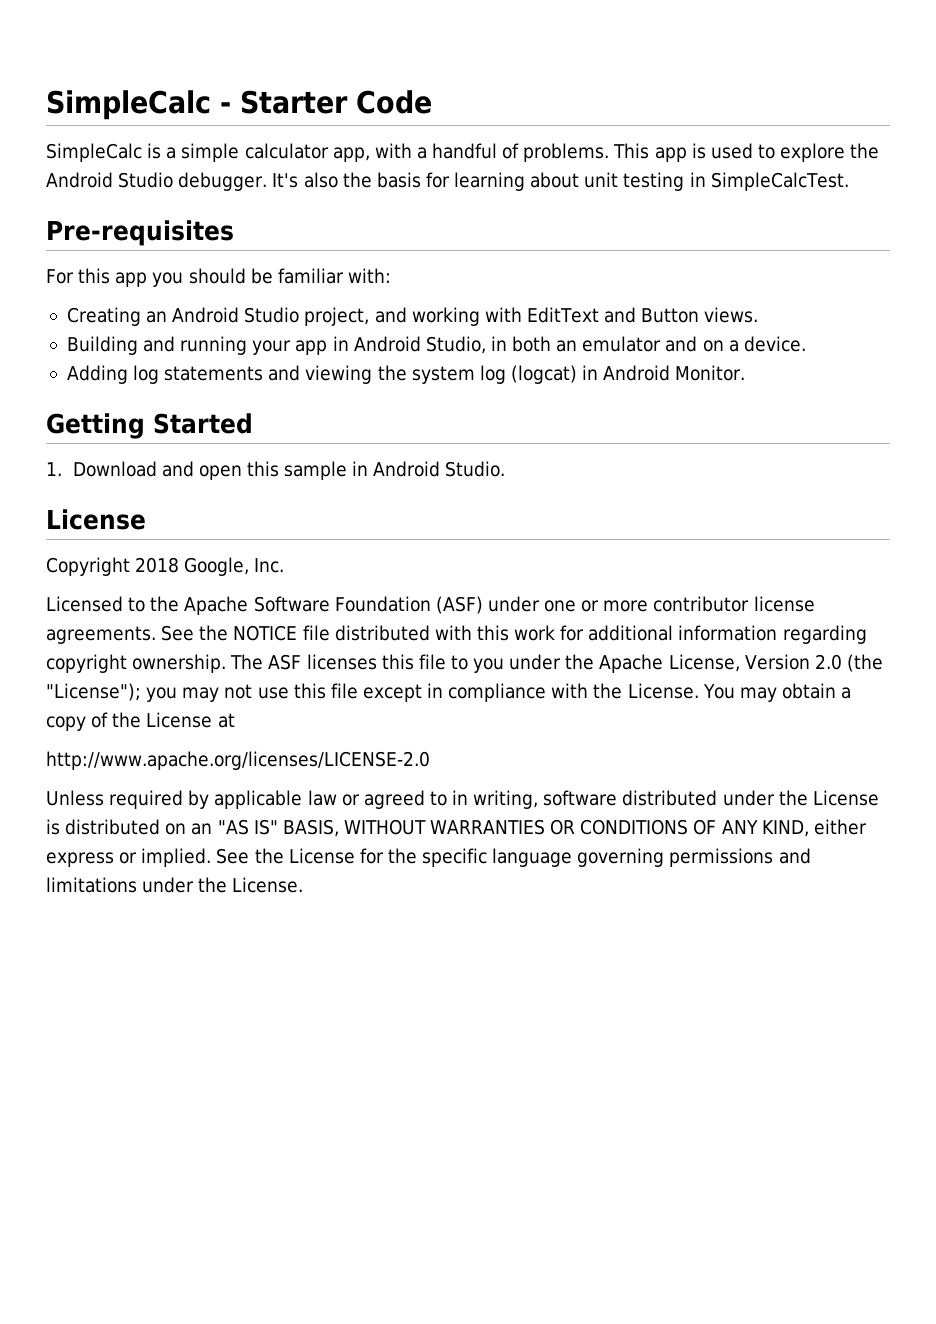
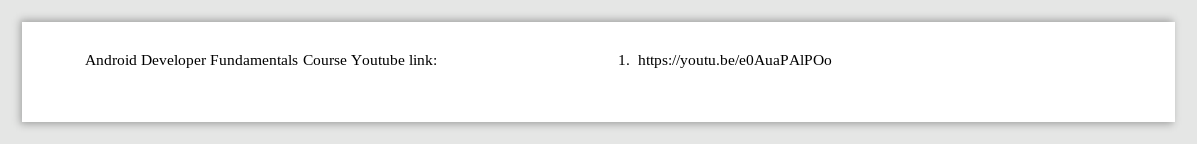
- SimpleCalc - Starter Code
- SimpleCalc is a simple calculator app, with a handful of problems. This app is used to explore the Android Studio debugger. It's also the basis for learning about unit testing in SimpleCalcTest.
- Pre-requisites
- For this app you should be familiar with:
- Creating an Android Studio project, and working with EditText and Button views.
- Building and running your app in Android Studio, in both an emulator and on a device.
- Adding log statements and viewing the system log (logcat) in Android Monitor.
- Getting Started
- 1. Download and open this sample in Android Studio.
- License
- Copyright 2018 Google, Inc.
- Licensed to the Apache Software Foundation (ASF) under one or more contributor license agreements. See the NOTICE file distributed with this work for additional information regarding copyright ownership. The ASF licenses this file to you under the Apache License, Version 2.0 (the "License"); you may not use this file except in compliance with the License. You may obtain a copy of the License at
- http://www.apache.org/licenses/LICENSE-2.0
- Unless required by applicable law or agreed to in writing, software distributed under the License is distributed on an "AS IS" BASIS, WITHOUT WARRANTIES OR CONDITIONS OF ANY KIND, either express or implied. See the License for the specific language governing permissions and limitations under the License.
+ Android Developer Fundamentals Course Youtube link:
+ 1. https://youtu.be/e0AuaPAlPOo

